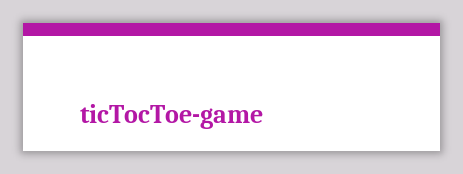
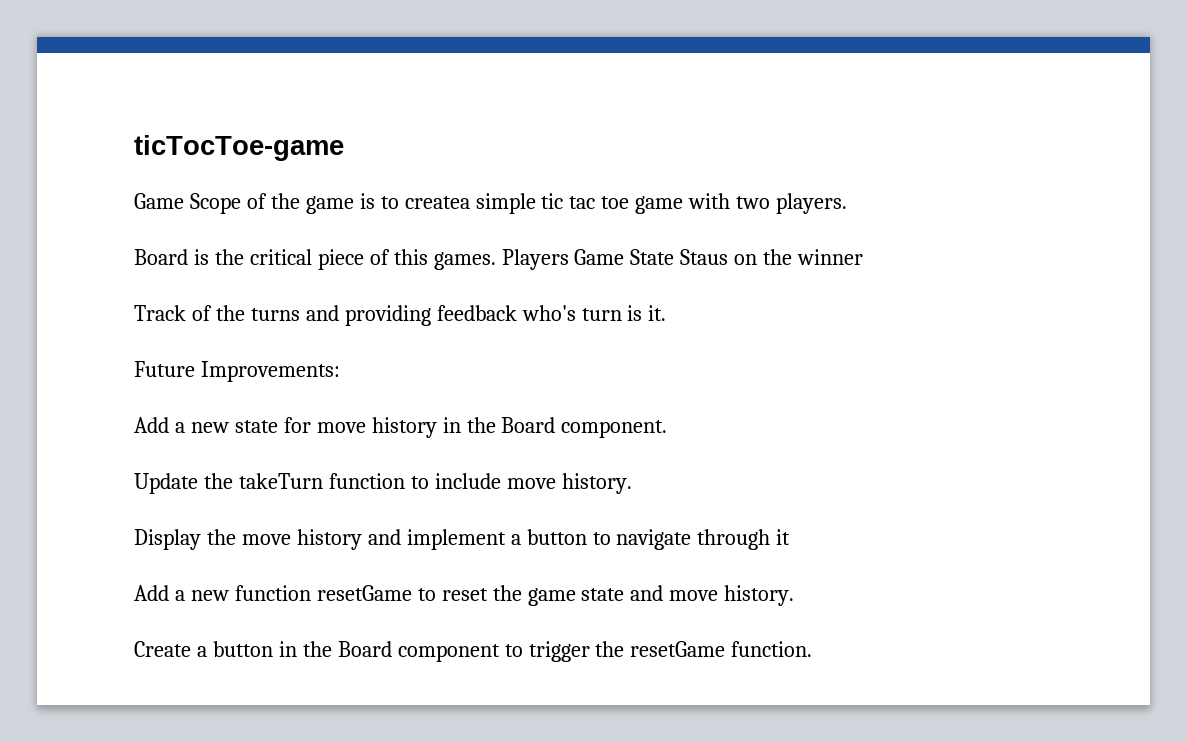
+ Game Scope of the game is to createa simple tic tac toe game with two players.
+ Board is the critical piece of this games. Players Game State Staus on the winner
+ Track of the turns and providing feedback who's turn is it.
+ Future Improvements:
+ Add a new state for move history in the Board component.
+ Update the takeTurn function to include move history.
+ Display the move history and implement a button to navigate through it
+ Add a new function resetGame to reset the game state and move history.
+ Create a button in the Board component to trigger the resetGame function.

